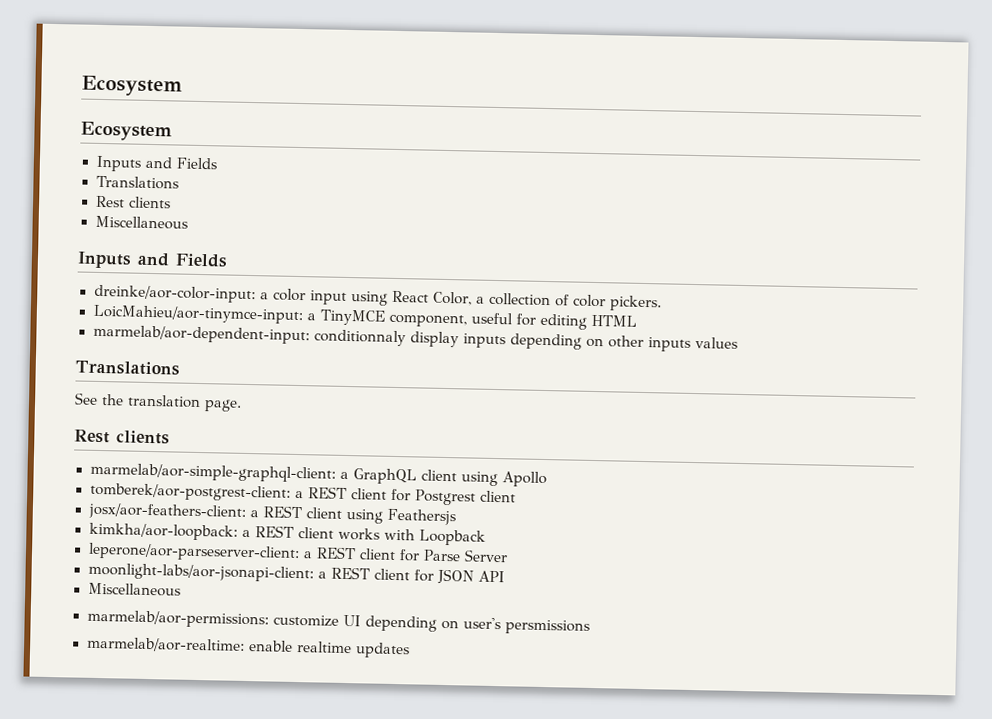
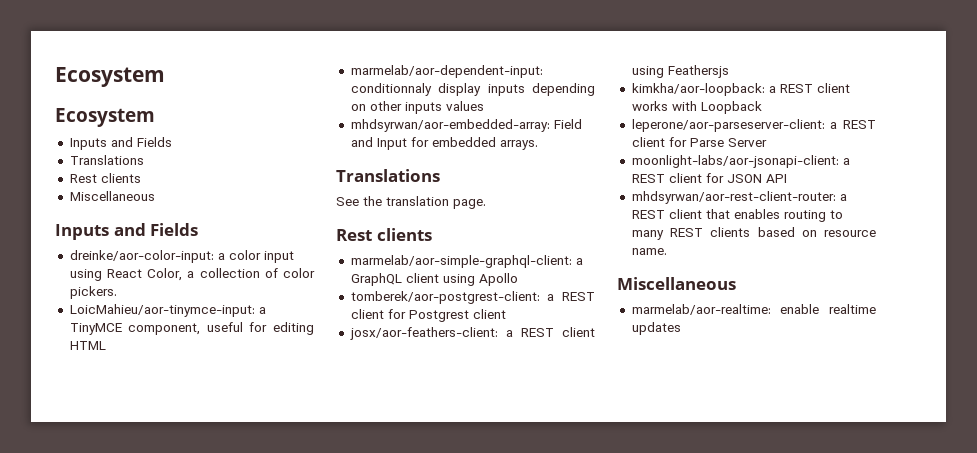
+ mhdsyrwan/aor-embedded-array: Field and Input for embedded arrays.
  moonlight-labs/aor-jsonapi-client: a REST client for JSON API
+ mhdsyrwan/aor-rest-client-router: a REST client that enables routing to many REST clients based on resource name.
  Miscellaneous
- marmelab/aor-permissions: customize UI depending on user's persmissions

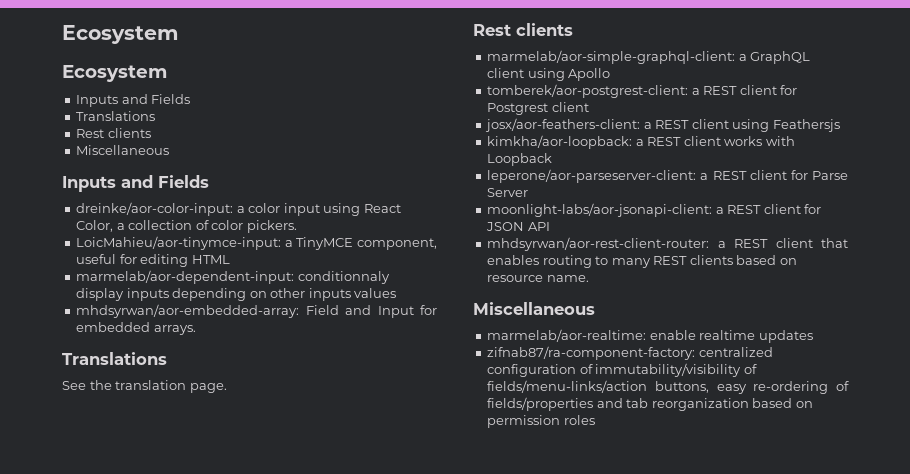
+ zifnab87/ra-component-factory: centralized configuration of immutability/visibility of fields/menu-links/action buttons, easy re-ordering of fields/properties and tab reorganization based on permission roles

